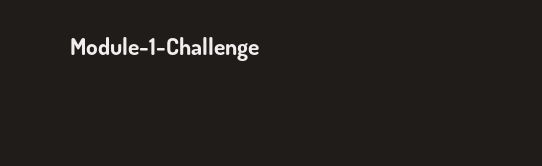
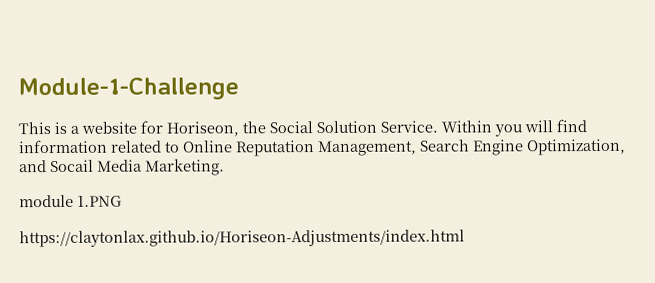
+ This is a website for Horiseon, the Social Solution Service. Within you will find information related to Online Reputation Management, Search Engine Optimization, and Socail Media Marketing.
+ module 1.PNG
+ https://claytonlax.github.io/Horiseon-Adjustments/index.html

